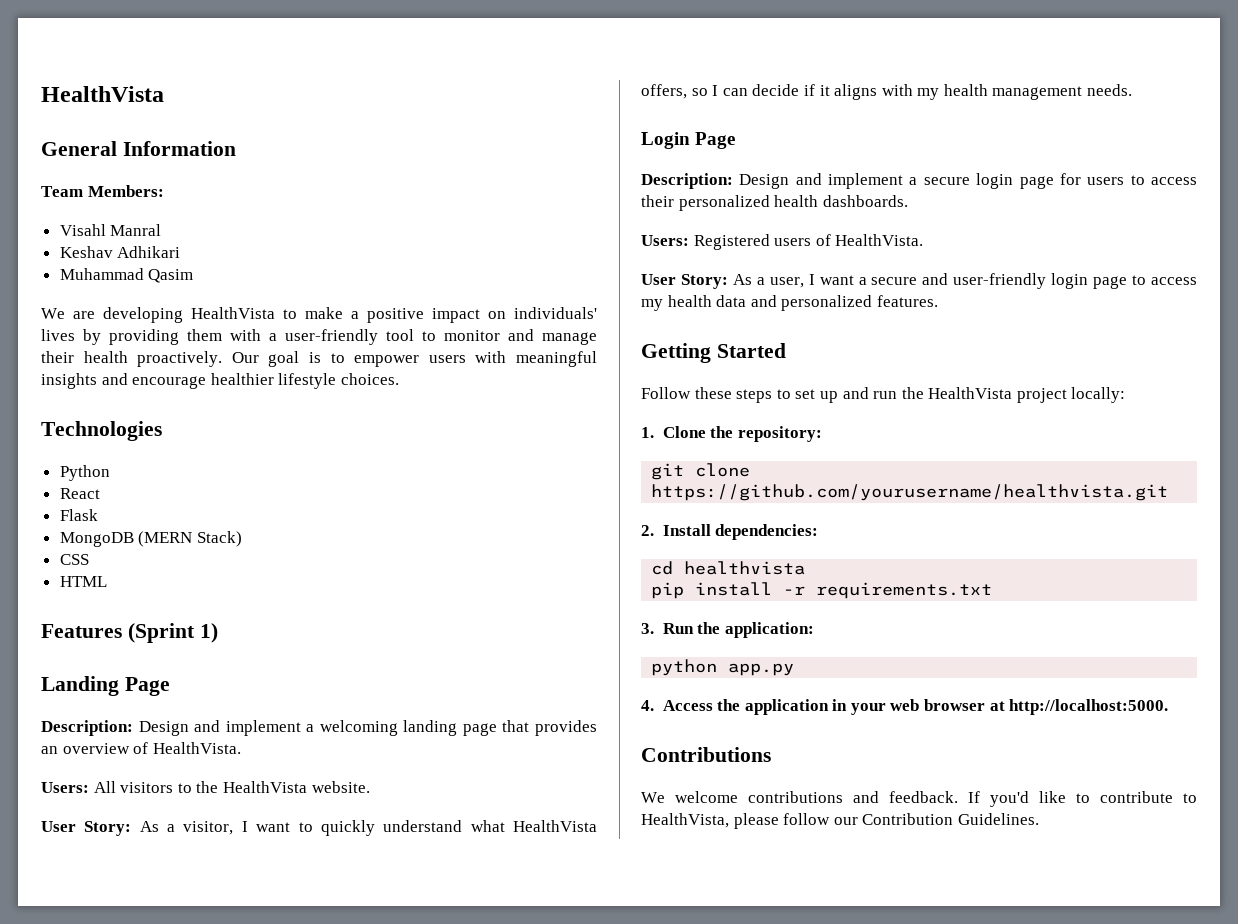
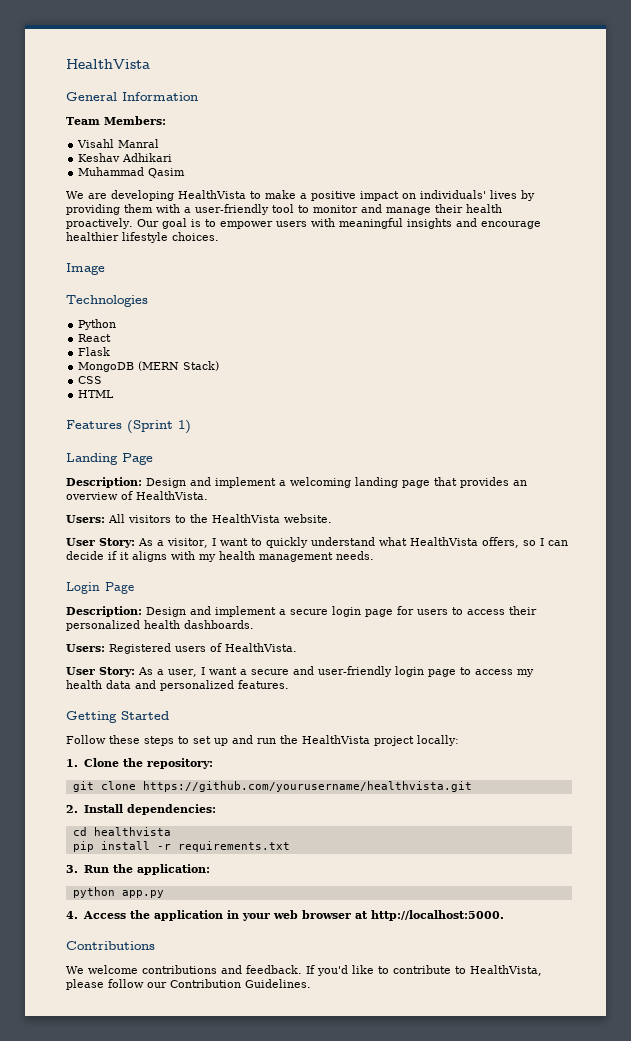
+ Image

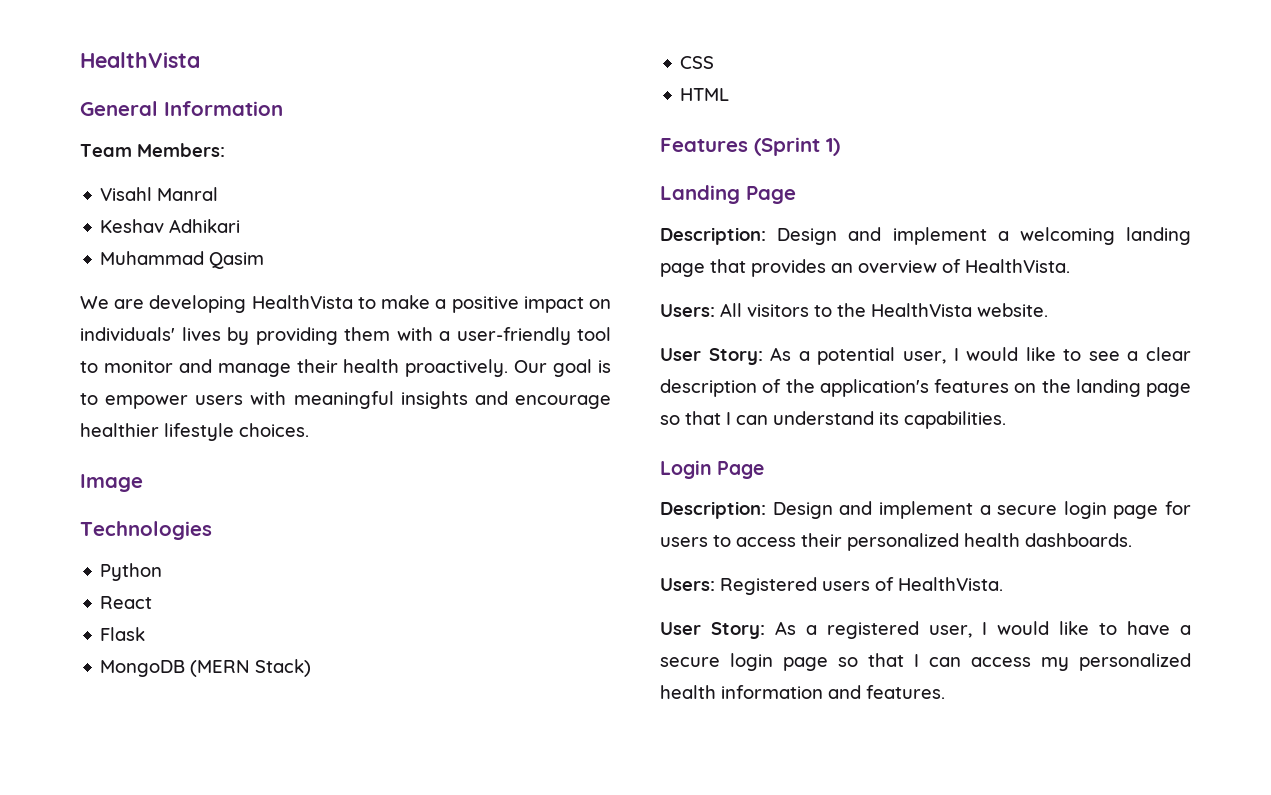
- User Story: As a visitor, I want to quickly understand what HealthVista offers, so I can decide if it aligns with my health management needs.
+ User Story: As a potential user, I would like to see a clear description of the application's features on the landing page so that I can understand its capabilities.
- User Story: As a user, I want a secure and user-friendly login page to access my health data and personalized features.
- Getting Started
- Follow these steps to set up and run the HealthVista project locally:
- 1. Clone the repository:
- git clone https://github.com/yourusername/healthvista.git
- 2. Install dependencies:
- cd healthvista
- pip install -r requirements.txt
- 3. Run the application:
- python app.py
- 4. Access the application in your web browser at http://localhost:5000.
- Contributions
- We welcome contributions and feedback. If you'd like to contribute to HealthVista, please follow our Contribution Guidelines.
+ User Story: As a registered user, I would like to have a secure login page so that I can access my personalized health information and features.

